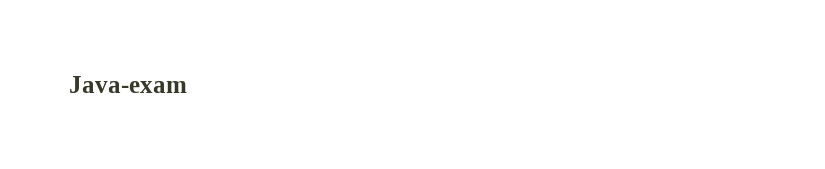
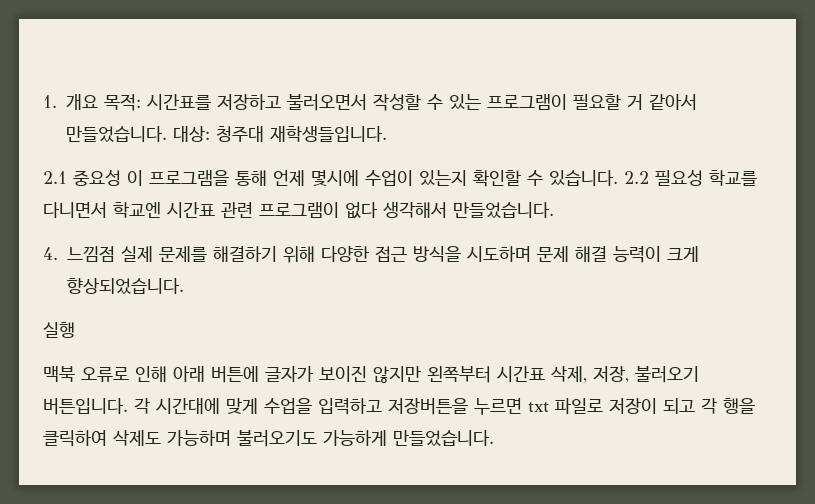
- Java-exam
+ 1. 개요 목적: 시간표를 저장하고 불러오면서 작성할 수 있는 프로그램이 필요할 거 같아서 만들었습니다. 대상: 청주대 재학생들입니다.
+ 2.1 중요성 이 프로그램을 통해 언제 몇시에 수업이 있는지 확인할 수 있습니다. 2.2 필요성 학교를 다니면서 학교엔 시간표 관련 프로그램이 없다 생각해서 만들었습니다.
+ 4. 느낌점 실제 문제를 해결하기 위해 다양한 접근 방식을 시도하며 문제 해결 능력이 크게 향상되었습니다.
+ 실행
+ 맥북 오류로 인해 아래 버튼에 글자가 보이진 않지만 왼쪽부터 시간표 삭제, 저장, 불러오기 버튼입니다. 각 시간대에 맞게 수업을 입력하고 저장버튼을 누르면 txt 파일로 저장이 되고 각 행을 클릭하여 삭제도 가능하며 불러오기도 가능하게 만들었습니다.

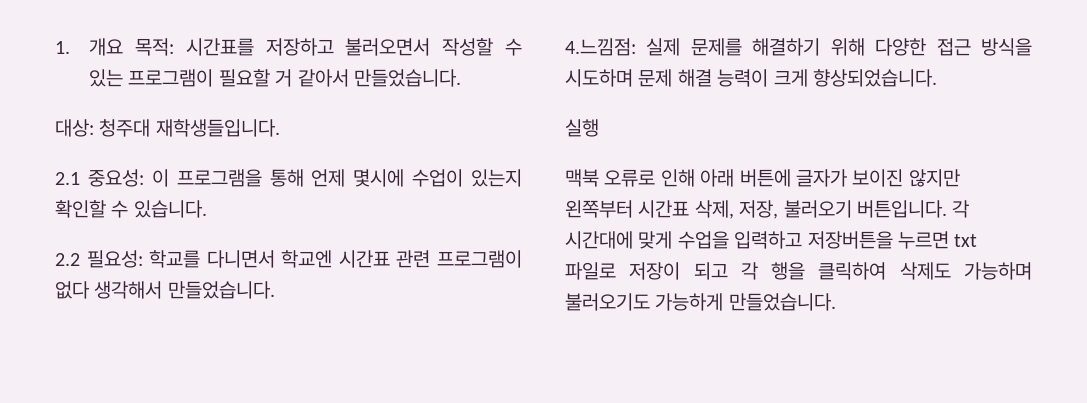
- 1. 개요 목적: 시간표를 저장하고 불러오면서 작성할 수 있는 프로그램이 필요할 거 같아서 만들었습니다. 대상: 청주대 재학생들입니다.
+ 1. 개요 목적: 시간표를 저장하고 불러오면서 작성할 수 있는 프로그램이 필요할 거 같아서 만들었습니다.
+ 대상: 청주대 재학생들입니다.
- 2.1 중요성 이 프로그램을 통해 언제 몇시에 수업이 있는지 확인할 수 있습니다. 2.2 필요성 학교를 다니면서 학교엔 시간표 관련 프로그램이 없다 생각해서 만들었습니다.
+ 2.1 중요성: 이 프로그램을 통해 언제 몇시에 수업이 있는지 확인할 수 있습니다.
+ 2.2 필요성: 학교를 다니면서 학교엔 시간표 관련 프로그램이 없다 생각해서 만들었습니다.
- 4. 느낌점 실제 문제를 해결하기 위해 다양한 접근 방식을 시도하며 문제 해결 능력이 크게 향상되었습니다.
+ 4.느낌점: 실제 문제를 해결하기 위해 다양한 접근 방식을 시도하며 문제 해결 능력이 크게 향상되었습니다.

